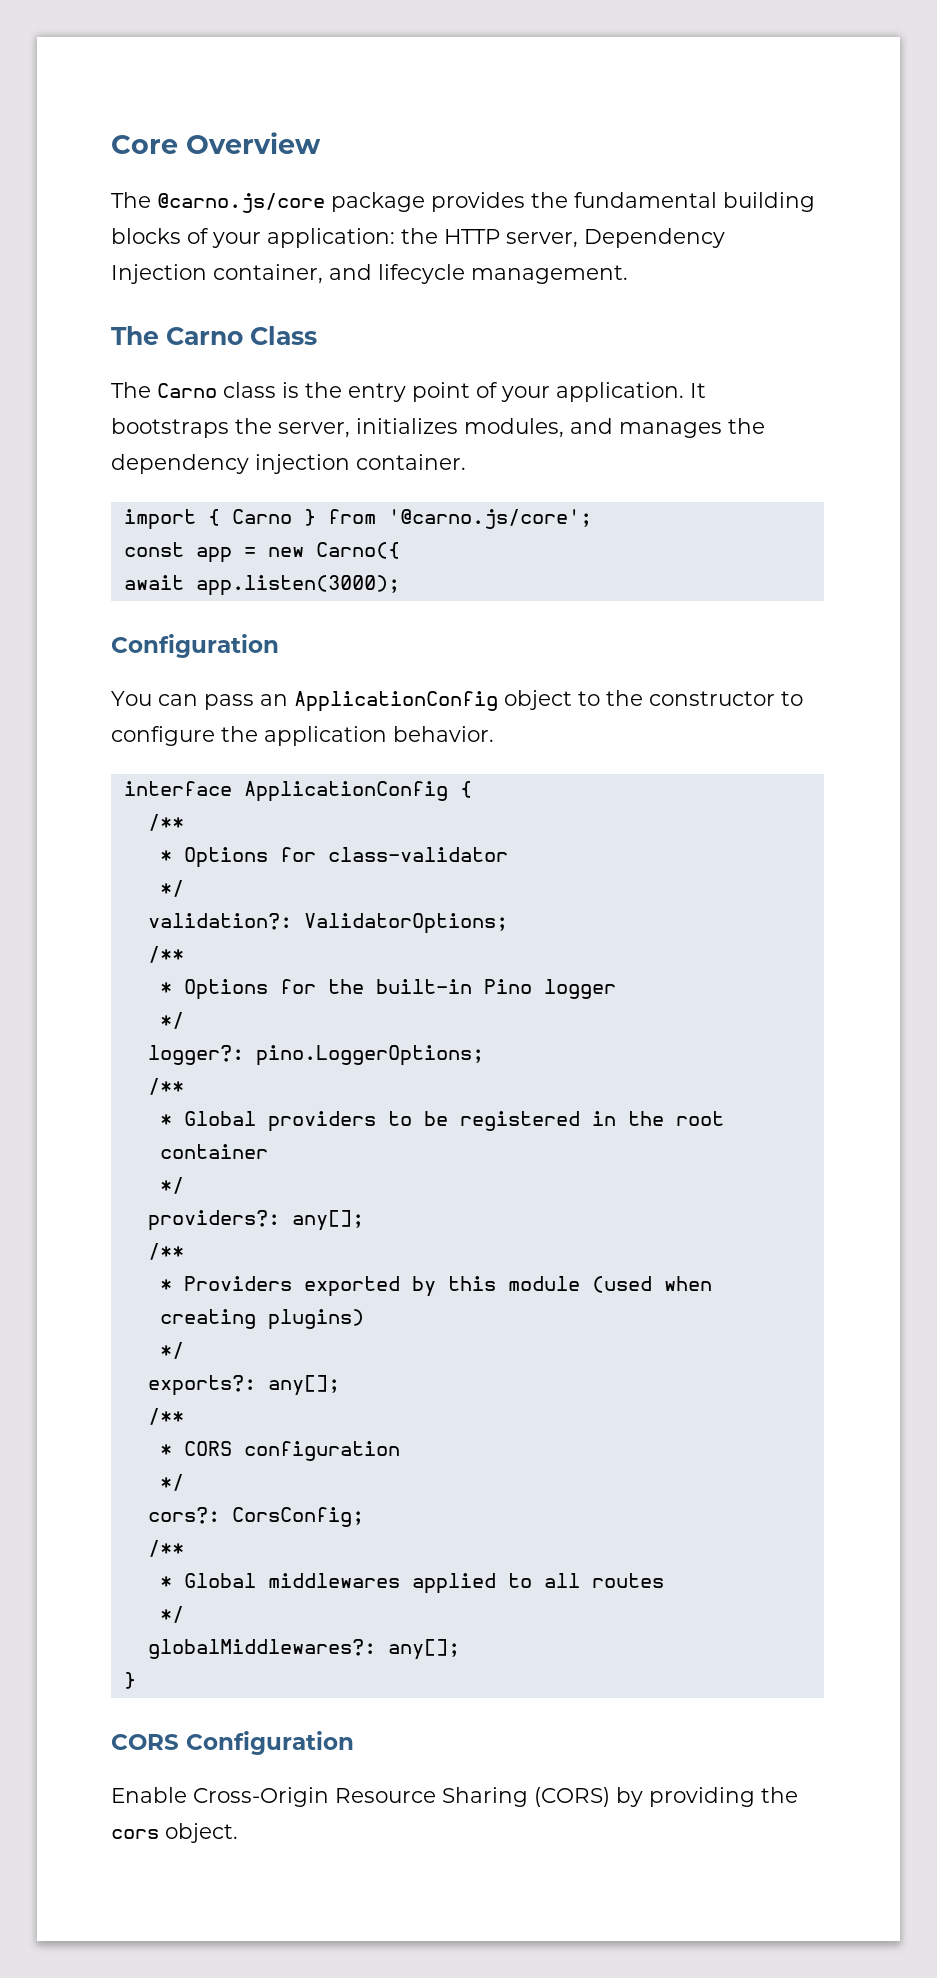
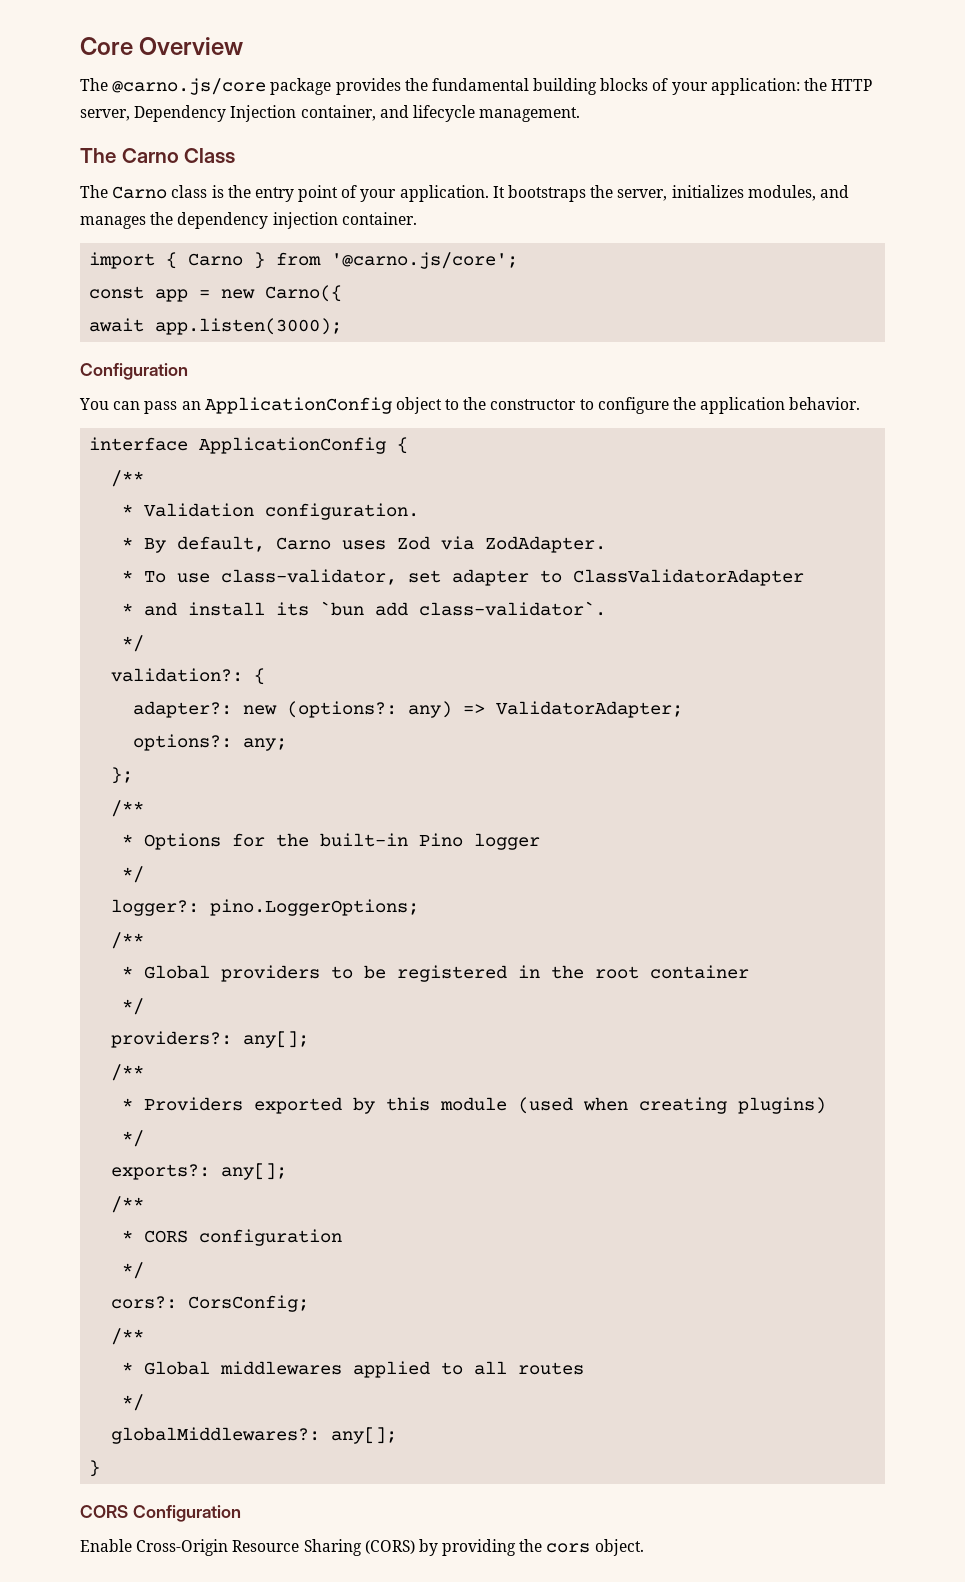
- * Options for class-validator
+ * Validation configuration.
+ * By default, Carno uses Zod via ZodAdapter.
+ * To use class-validator, set adapter to ClassValidatorAdapter
+ * and install its `bun add class-validator`.
  */
- validation?: ValidatorOptions;
+ validation?: {
+ adapter?: new (options?: any) => ValidatorAdapter;
+ options?: any;
+ };

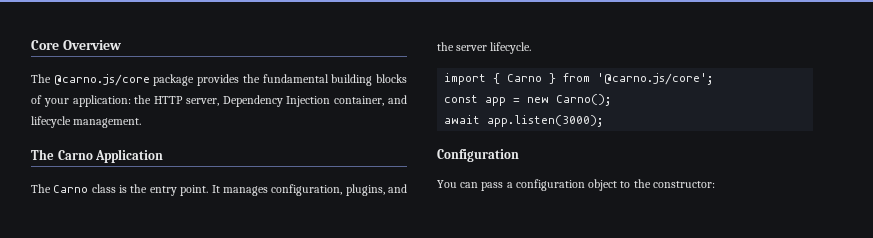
- The Carno Class
+ The Carno Application
- The Carno class is the entry point of your application. It bootstraps the server, initializes modules, and manages the dependency injection container.
+ The Carno class is the entry point. It manages configuration, plugins, and the server lifecycle.
- const app = new Carno({
+ const app = new Carno();
- You can pass an ApplicationConfig object to the constructor to configure the application behavior.
- interface ApplicationConfig {
- /**
- * Validation configuration.
- * By default, Carno uses Zod via ZodAdapter.
- * To use class-validator, set adapter to ClassValidatorAdapter
- * and install its `bun add class-validator`.
- */
- validation?: {
- adapter?: new (options?: any) => ValidatorAdapter;
- options?: any;
- };
- /**
- * Options for the built-in Pino logger
- */
- logger?: pino.LoggerOptions;
- /**
- * Global providers to be registered in the root container
- */
- providers?: any[];
- /**
- * Providers exported by this module (used when creating plugins)
- */
- exports?: any[];
- /**
- * CORS configuration
- */
- cors?: CorsConfig;
- /**
- * Global middlewares applied to all routes
- */
- globalMiddlewares?: any[];
- }
- CORS Configuration
- Enable Cross-Origin Resource Sharing (CORS) by providing the cors object.
+ You can pass a configuration object to the constructor:

